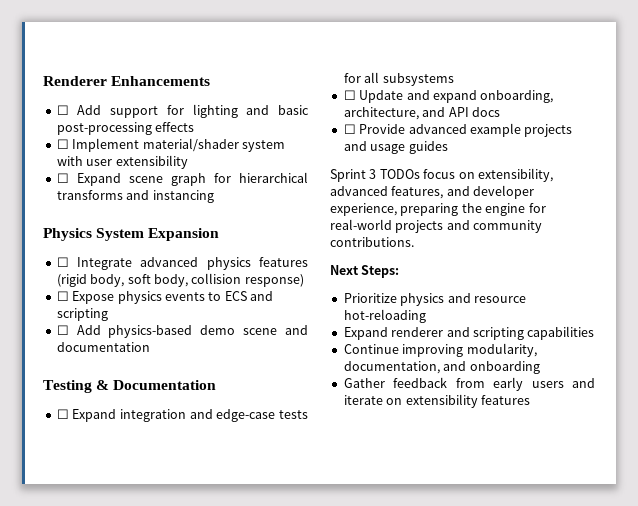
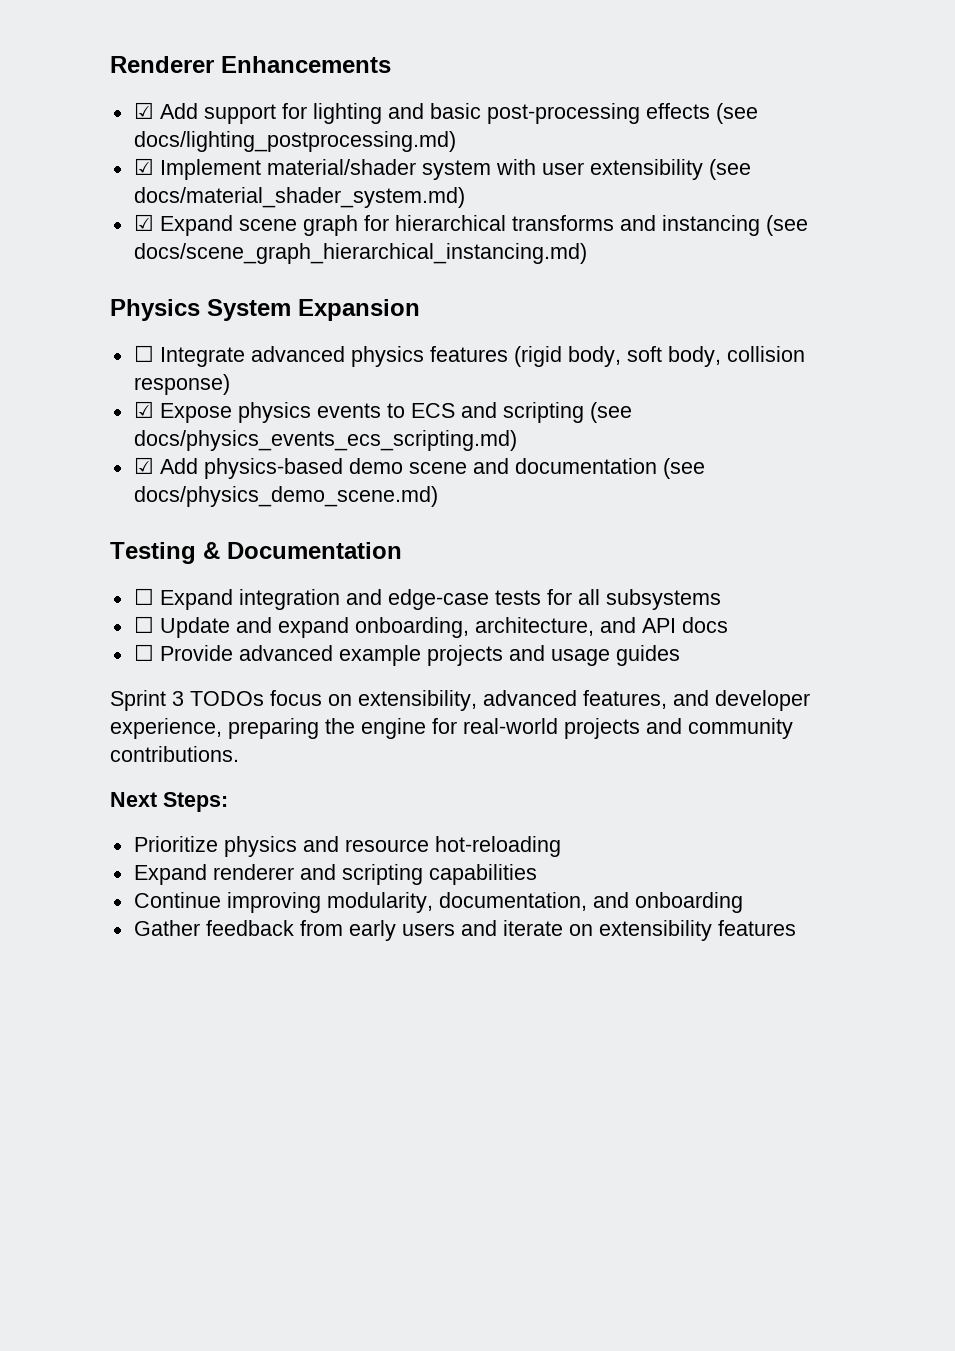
- ☐ Add support for lighting and basic post-processing effects
- ☐ Implement material/shader system with user extensibility
- ☐ Expand scene graph for hierarchical transforms and instancing
+ ☑ Add support for lighting and basic post-processing effects (see docs/lighting_postprocessing.md)
+ ☑ Implement material/shader system with user extensibility (see docs/material_shader_system.md)
+ ☑ Expand scene graph for hierarchical transforms and instancing (see docs/scene_graph_hierarchical_instancing.md)
- ☐ Expose physics events to ECS and scripting
- ☐ Add physics-based demo scene and documentation
+ ☑ Expose physics events to ECS and scripting (see docs/physics_events_ecs_scripting.md)
+ ☑ Add physics-based demo scene and documentation (see docs/physics_demo_scene.md)

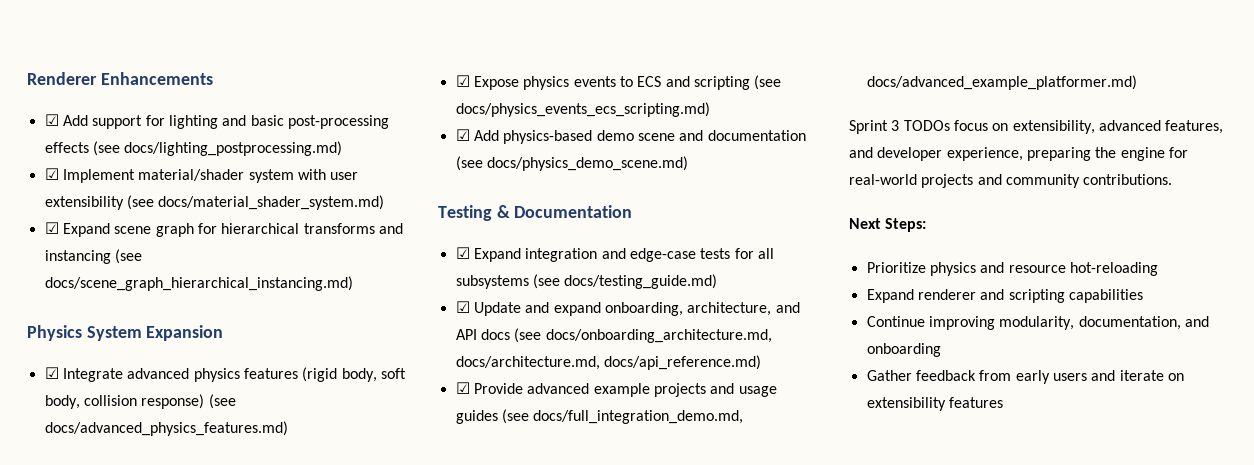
- ☐ Integrate advanced physics features (rigid body, soft body, collision response)
+ ☑ Integrate advanced physics features (rigid body, soft body, collision response) (see docs/advanced_physics_features.md)
- ☐ Expand integration and edge-case tests for all subsystems
- ☐ Update and expand onboarding, architecture, and API docs
- ☐ Provide advanced example projects and usage guides
+ ☑ Expand integration and edge-case tests for all subsystems (see docs/testing_guide.md)
+ ☑ Update and expand onboarding, architecture, and API docs (see docs/onboarding_architecture.md, docs/architecture.md, docs/api_reference.md)
+ ☑ Provide advanced example projects and usage guides (see docs/full_integration_demo.md, docs/advanced_example_platformer.md)

